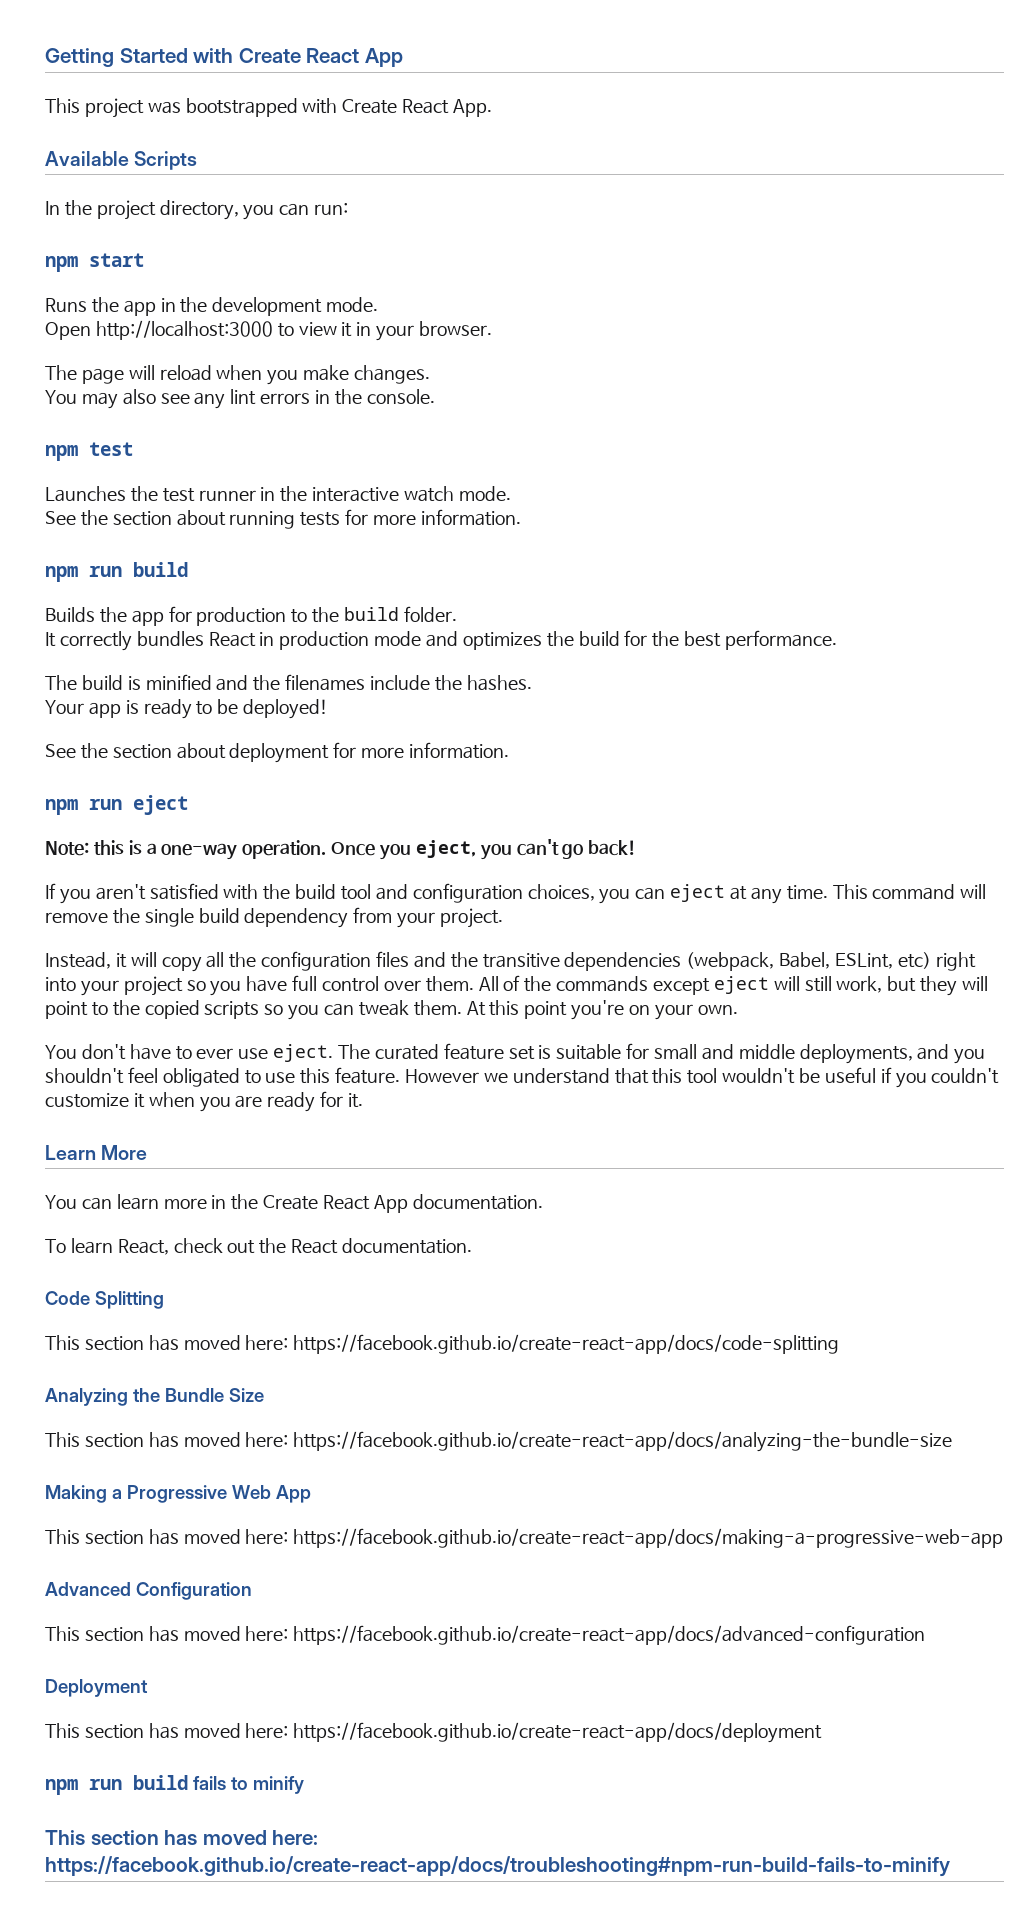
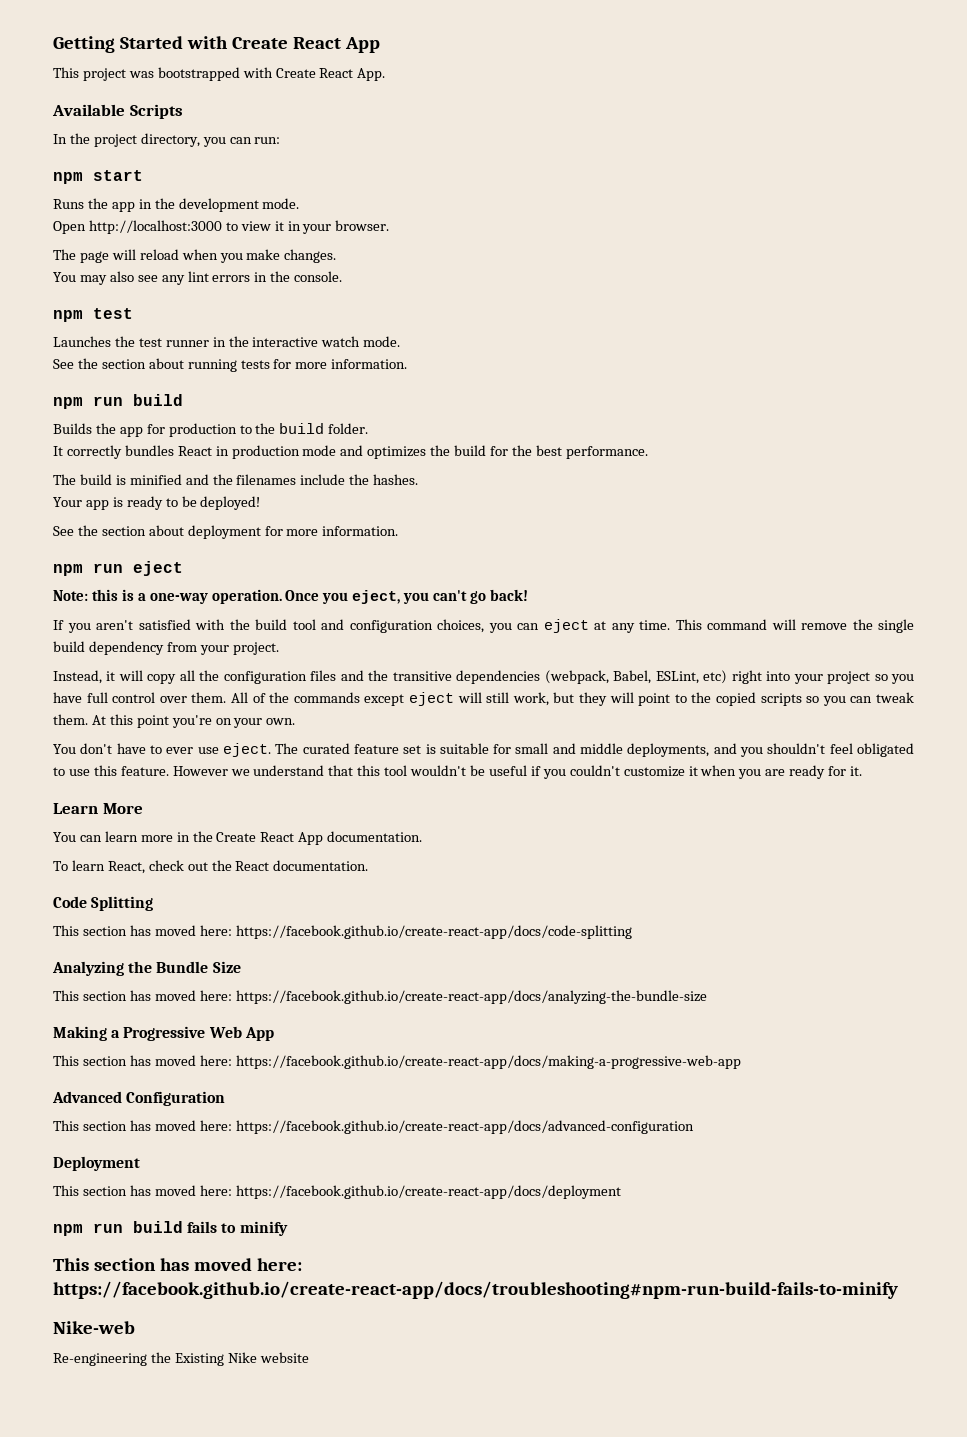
+ Nike-web
+ Re-engineering the Existing Nike website

